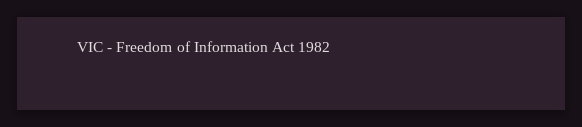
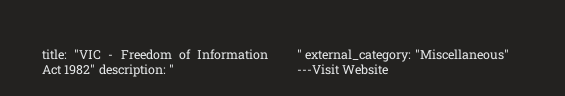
- VIC - Freedom of Information Act 1982
+ title: "VIC - Freedom of Information Act 1982" description: "
+ " external_category: "Miscellaneous" ---Visit Website

